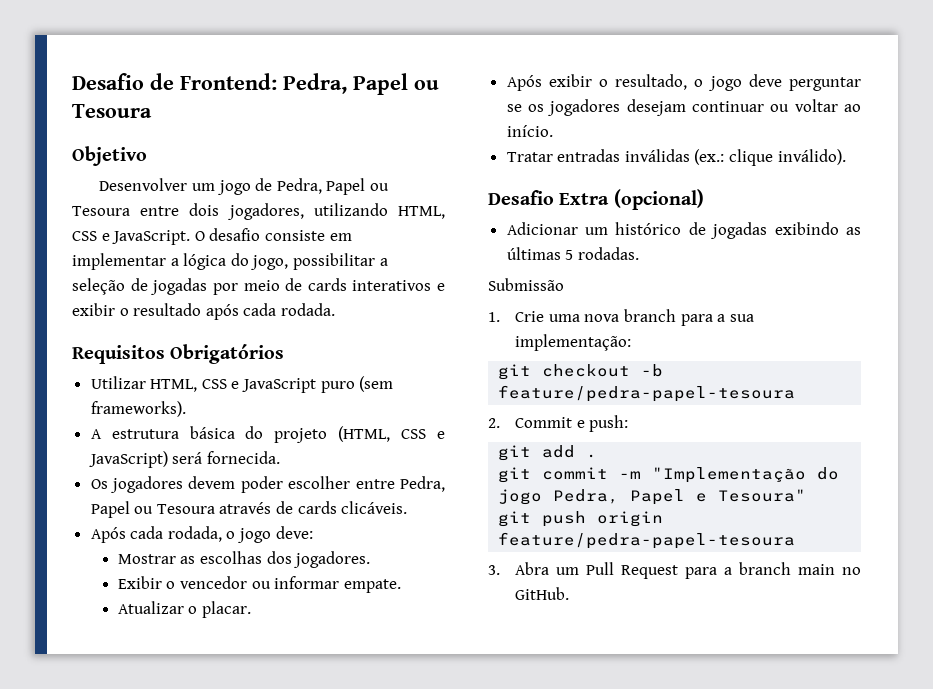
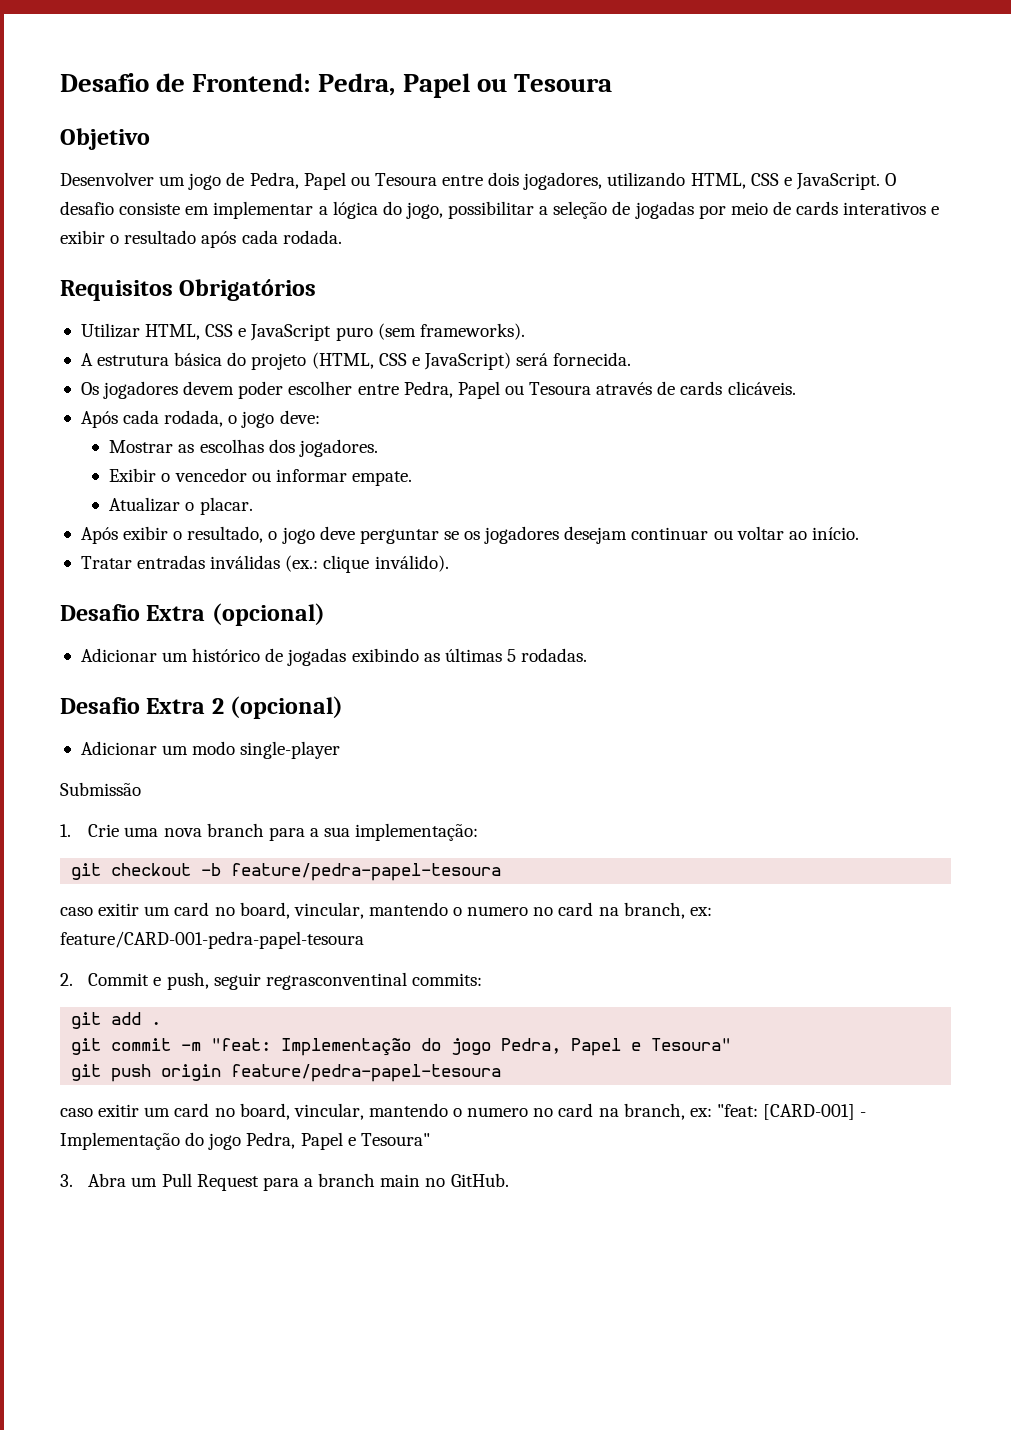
+ Desafio Extra 2 (opcional)
+ Adicionar um modo single-player
+ caso exitir um card no board, vincular, mantendo o numero no card na branch, ex: feature/CARD-001-pedra-papel-tesoura
- 2. Commit e push:
+ 2. Commit e push, seguir regrasconventinal commits:
- git commit -m "Implementação do jogo Pedra, Papel e Tesoura"
+ git commit -m "feat: Implementação do jogo Pedra, Papel e Tesoura"
+ caso exitir um card no board, vincular, mantendo o numero no card na branch, ex: "feat: [CARD-001] - Implementação do jogo Pedra, Papel e Tesoura"

